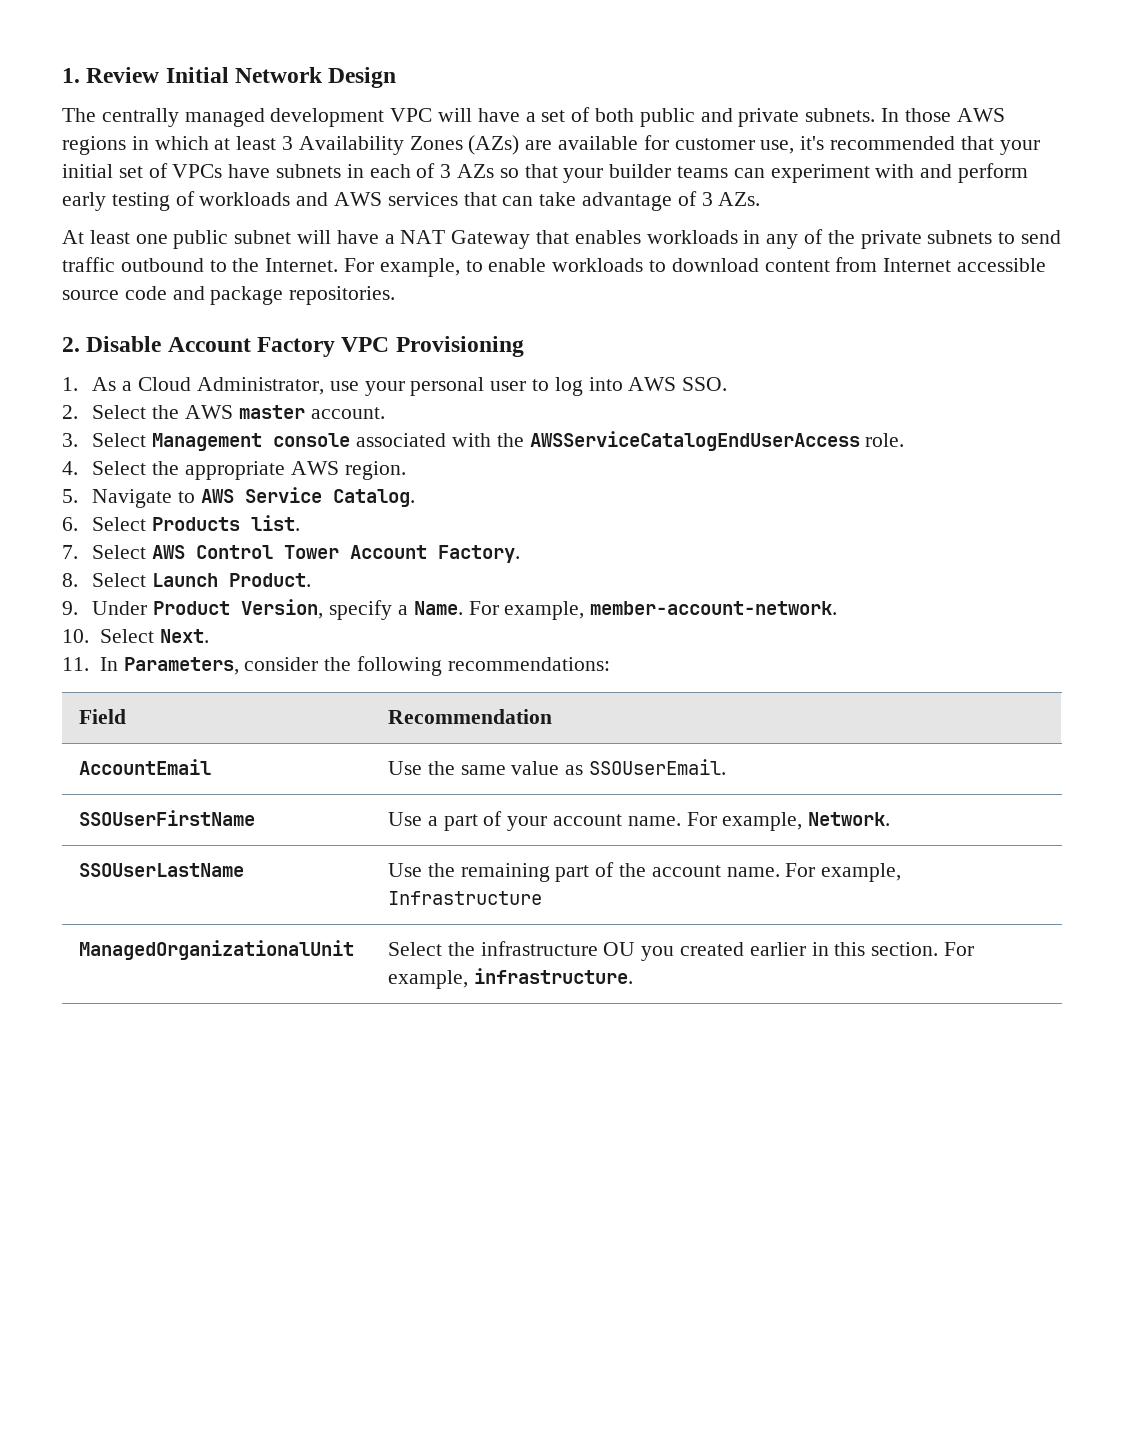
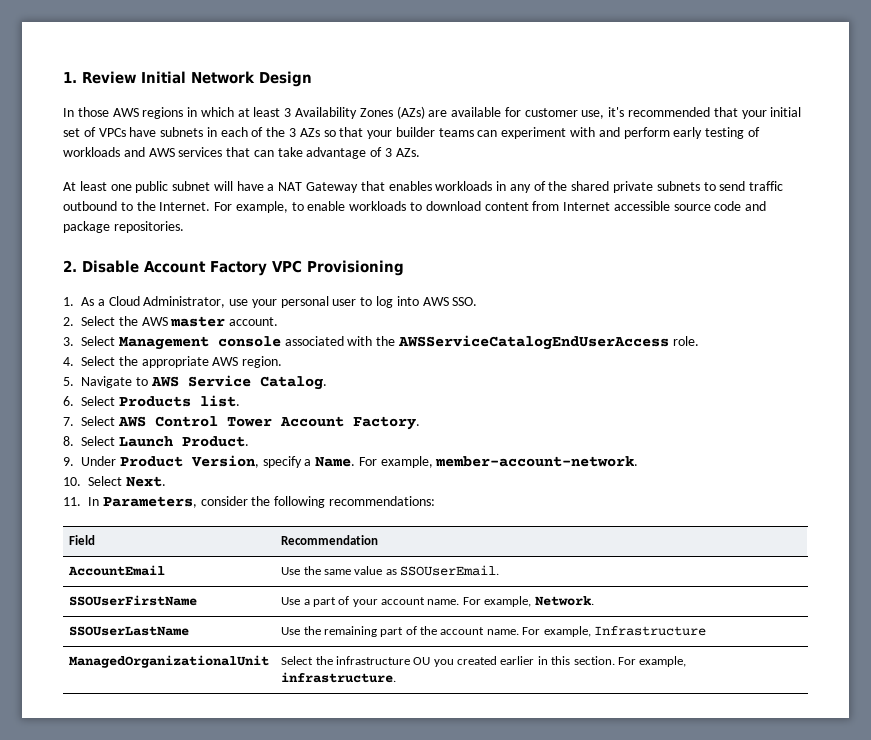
- The centrally managed development VPC will have a set of both public and private subnets. In those AWS regions in which at least 3 Availability Zones (AZs) are available for customer use, it's recommended that your initial set of VPCs have subnets in each of 3 AZs so that your builder teams can experiment with and perform early testing of workloads and AWS services that can take advantage of 3 AZs.
+ In those AWS regions in which at least 3 Availability Zones (AZs) are available for customer use, it's recommended that your initial set of VPCs have subnets in each of the 3 AZs so that your builder teams can experiment with and perform early testing of workloads and AWS services that can take advantage of 3 AZs.
- At least one public subnet will have a NAT Gateway that enables workloads in any of the private subnets to send traffic outbound to the Internet.
+ At least one public subnet will have a NAT Gateway that enables workloads in any of the shared private subnets to send traffic outbound to the Internet.

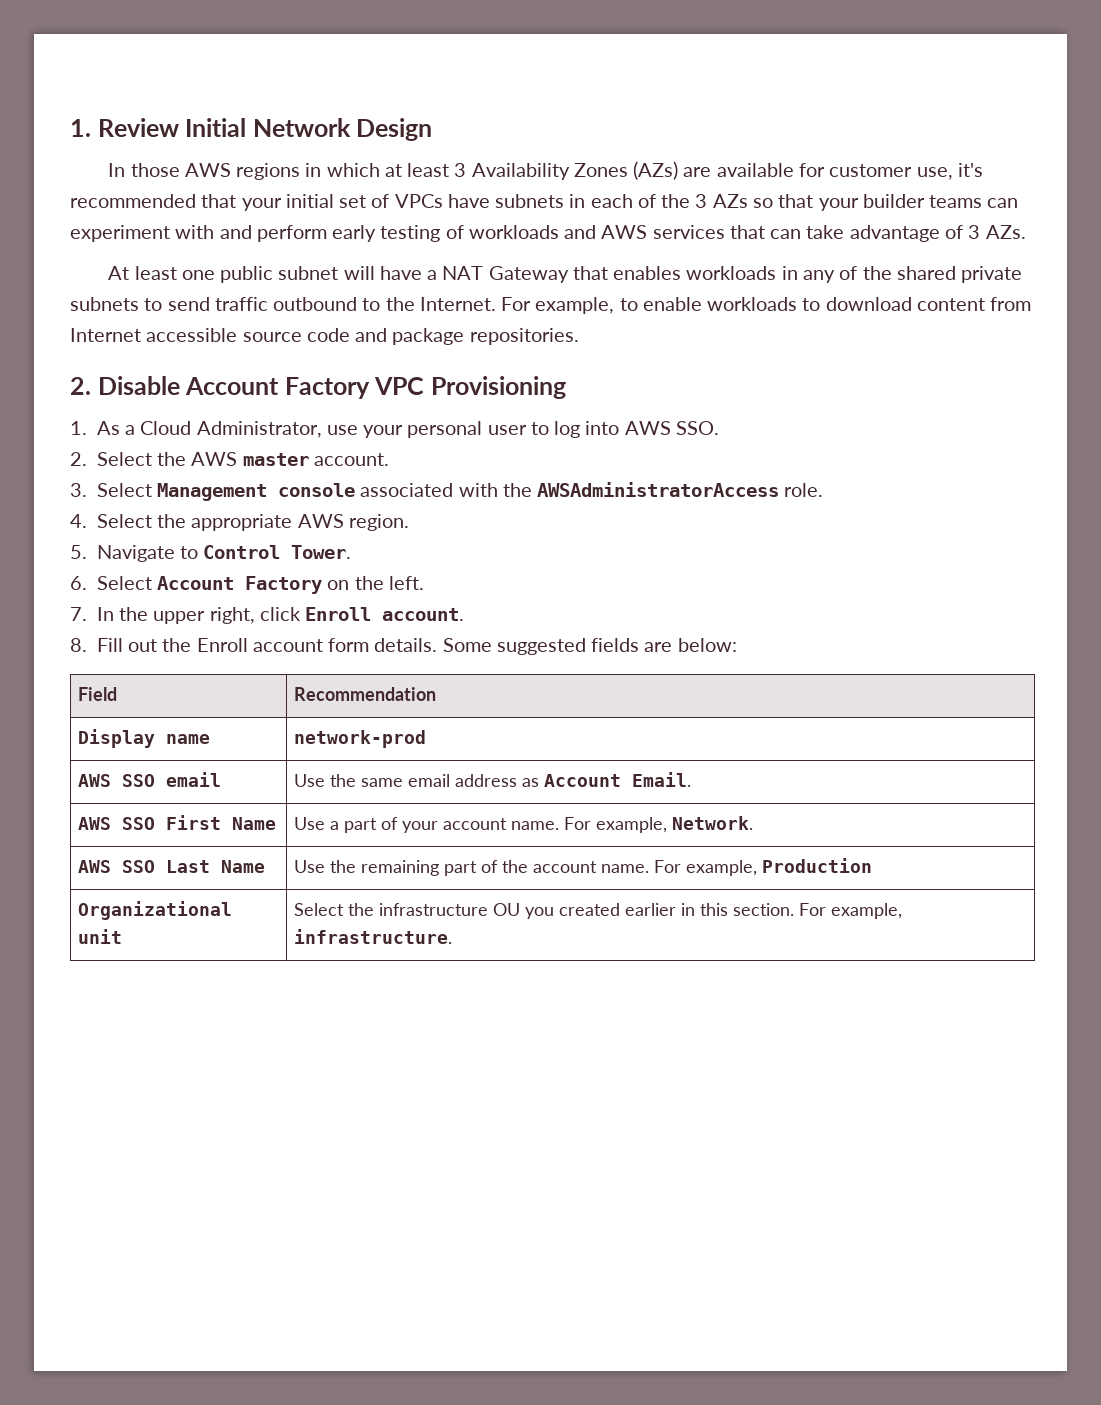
- 3. Select Management console associated with the AWSServiceCatalogEndUserAccess role.
+ 3. Select Management console associated with the AWSAdministratorAccess role.
- 5. Navigate to AWS Service Catalog.
+ 5. Navigate to Control Tower.
- 6. Select Products list.
- 7. Select AWS Control Tower Account Factory.
- 8. Select Launch Product.
- 9. Under Product Version, specify a Name. For example, member-account-network.
- 10. Select Next.
- 11. In Parameters, consider the following recommendations:
+ 6. Select Account Factory on the left.
+ 7. In the upper right, click Enroll account.
+ 8. Fill out the Enroll account form details. Some suggested fields are below:
  Field | Recommendation
- AccountEmail | Use the same value as SSOUserEmail.
- SSOUserFirstName | Use a part of your account name. For example, Network.
+ Display name | network-prod
+ AWS SSO email | Use the same email address as Account Email.
+ AWS SSO First Name | Use a part of your account name. For example, Network.
- SSOUserLastName | Use the remaining part of the account name. For example, Infrastructure
- ManagedOrganizationalUnit | Select the infrastructure OU you created earlier in this section. For example, infrastructure.
+ AWS SSO Last Name | Use the remaining part of the account name. For example, Production
+ Organizational unit | Select the infrastructure OU you created earlier in this section. For example, infrastructure.

